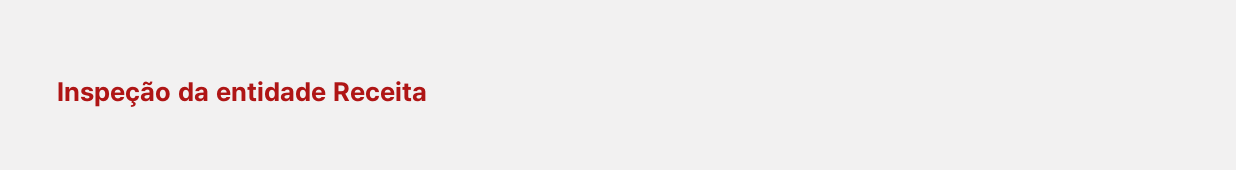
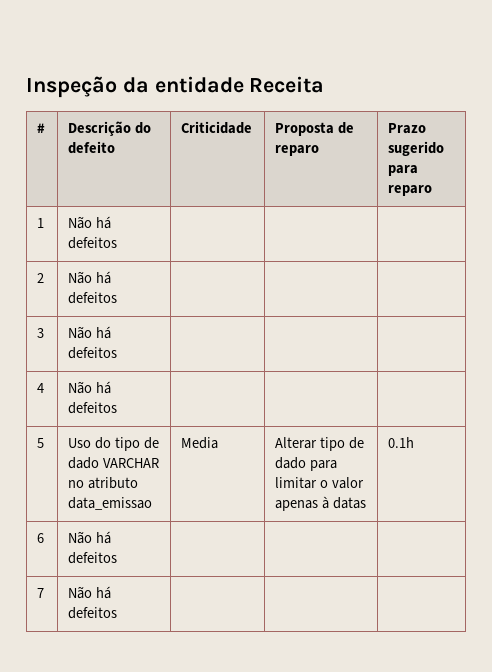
+ # | Descrição do defeito | Criticidade | Proposta de reparo | Prazo sugerido para reparo
+ 1 | Não há defeitos | | |
+ 2 | Não há defeitos | | |
+ 3 | Não há defeitos | | |
+ 4 | Não há defeitos | | |
+ 5 | Uso do tipo de dado VARCHAR no atributo data_emissao | Media | Alterar tipo de dado para limitar o valor apenas à datas | 0.1h
+ 6 | Não há defeitos | | |
+ 7 | Não há defeitos | | |

